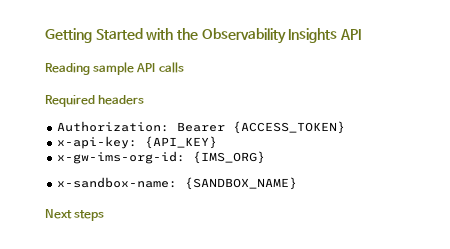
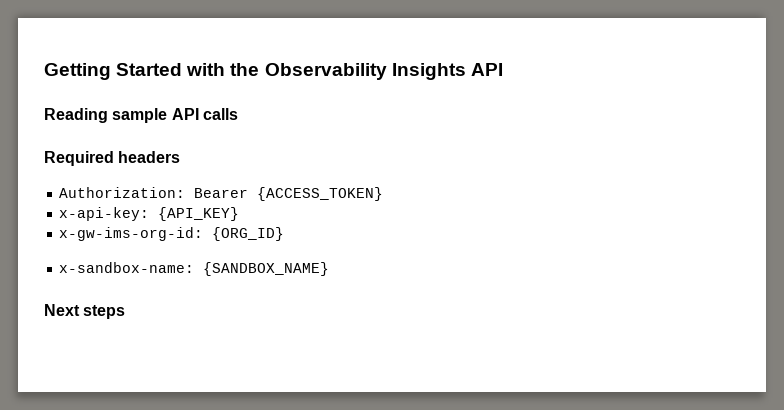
- x-gw-ims-org-id: {IMS_ORG}
+ x-gw-ims-org-id: {ORG_ID}

